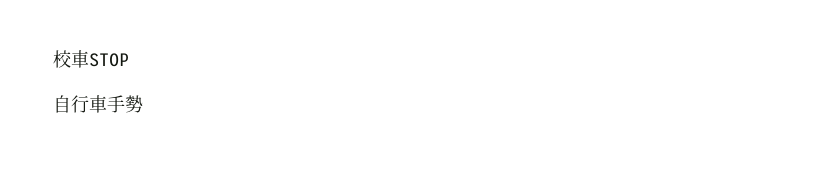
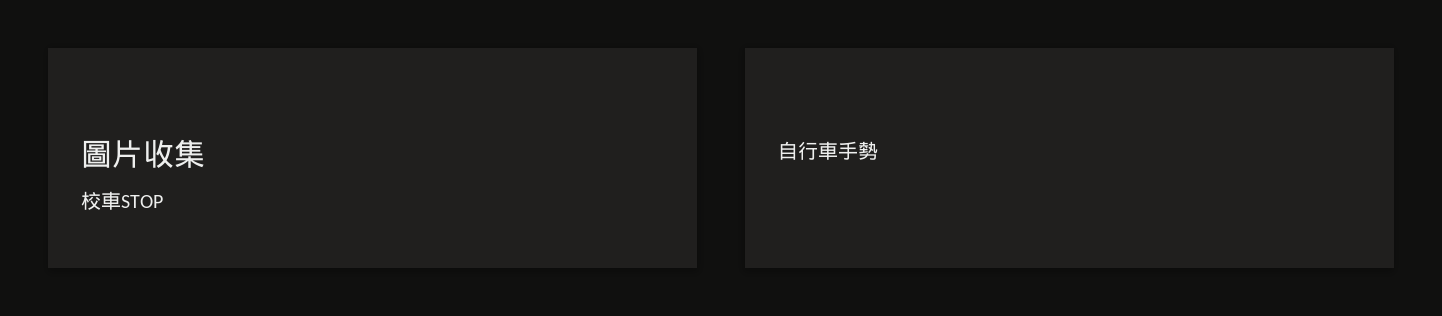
+ 圖片收集

